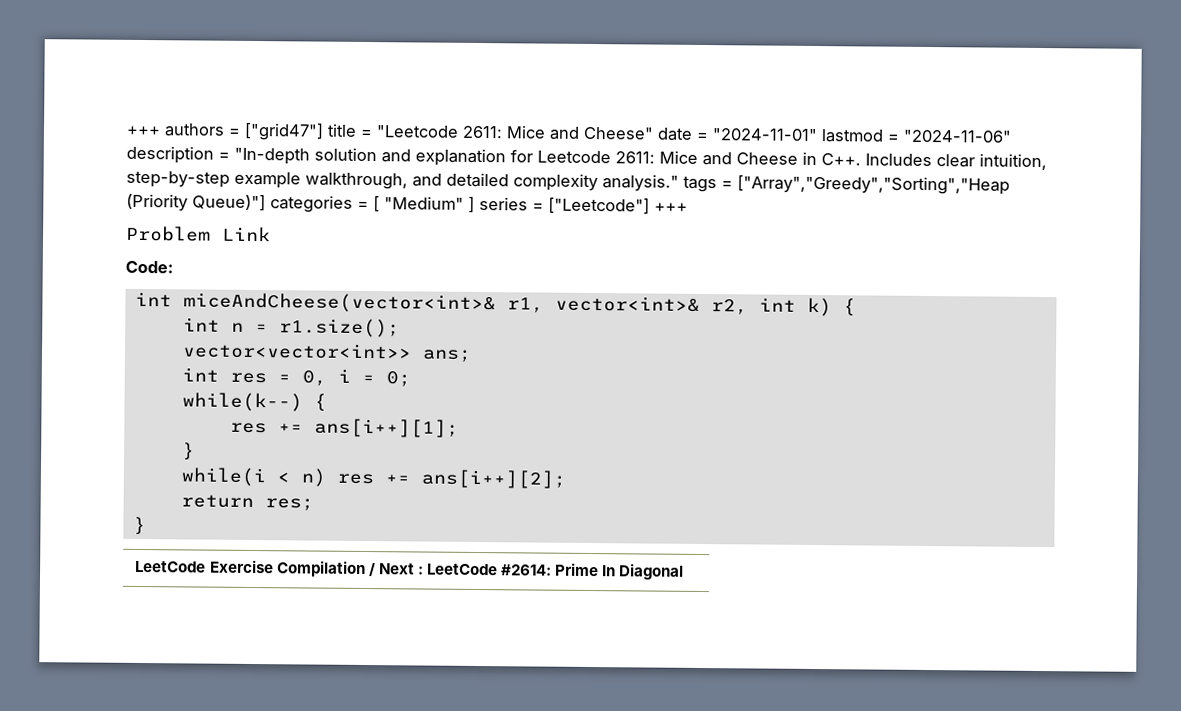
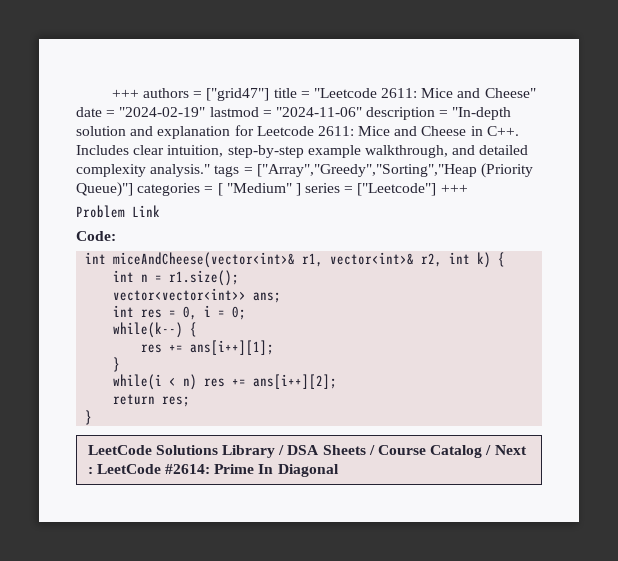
- +++ authors = ["grid47"] title = "Leetcode 2611: Mice and Cheese" date = "2024-11-01" lastmod = "2024-11-06" description = "In-depth solution and explanation for Leetcode 2611: Mice and Cheese in C++. Includes clear intuition, step-by-step example walkthrough, and detailed complexity analysis." tags = ["Array","Greedy","Sorting","Heap (Priority Queue)"] categories = [ "Medium" ] series = ["Leetcode"] +++
+ +++ authors = ["grid47"] title = "Leetcode 2611: Mice and Cheese" date = "2024-02-19" lastmod = "2024-11-06" description = "In-depth solution and explanation for Leetcode 2611: Mice and Cheese in C++. Includes clear intuition, step-by-step example walkthrough, and detailed complexity analysis." tags = ["Array","Greedy","Sorting","Heap (Priority Queue)"] categories = [ "Medium" ] series = ["Leetcode"] +++
- LeetCode Exercise Compilation / Next : LeetCode #2614: Prime In Diagonal
+ LeetCode Solutions Library / DSA Sheets / Course Catalog / Next : LeetCode #2614: Prime In Diagonal

